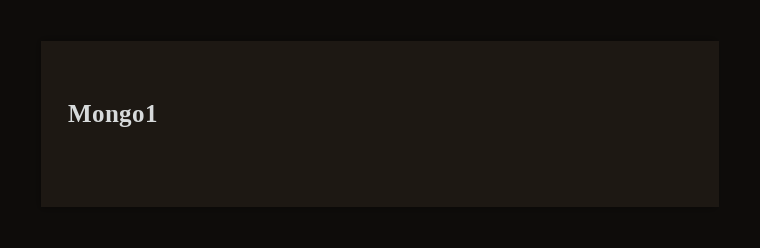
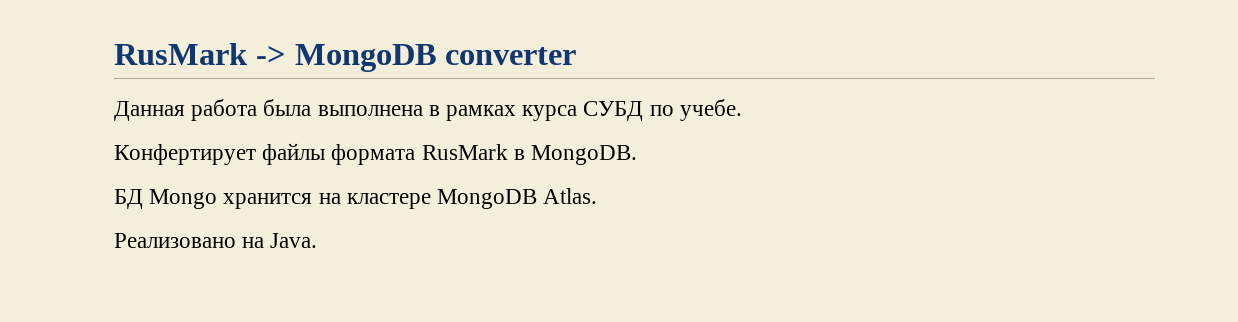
- Mongo1
+ RusMark -> MongoDB converter
+ Данная работа была выполнена в рамках курса СУБД по учебе.
+ Конфертирует файлы формата RusMark в MongoDB.
+ БД Mongo хранится на кластере MongoDB Atlas.
+ Реализовано на Java.

